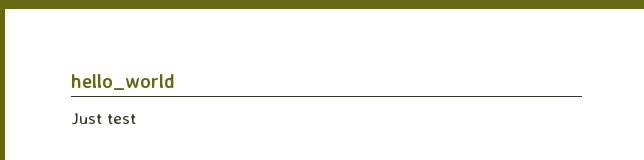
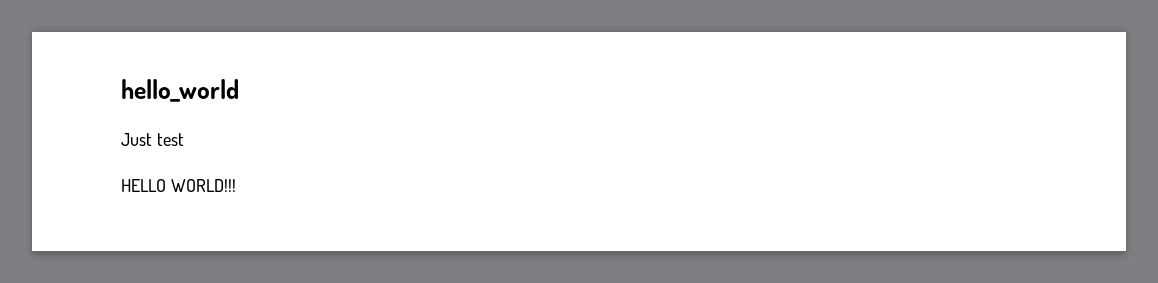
+ HELLO WORLD!!!

